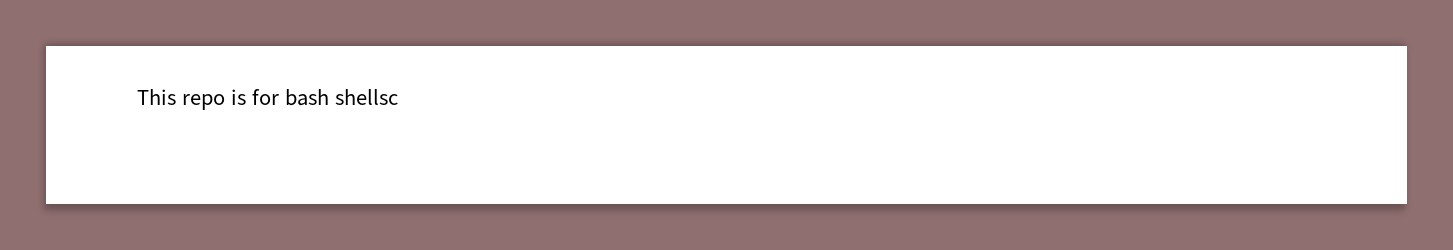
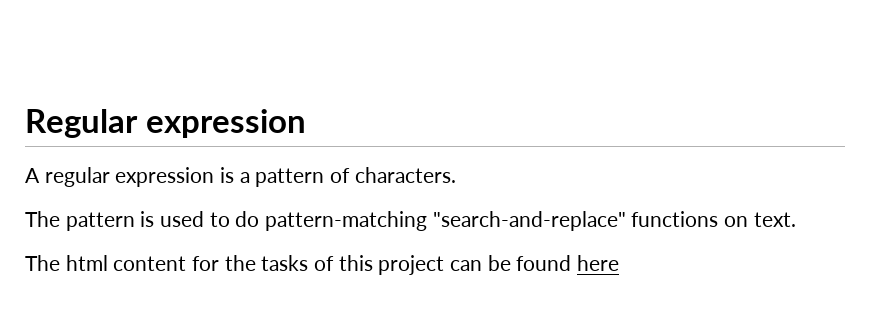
- This repo is for bash shellsc
+ Regular expression
+ A regular expression is a pattern of characters.
+ The pattern is used to do pattern-matching "search-and-replace" functions on text.
+ The html content for the tasks of this project can be found here

